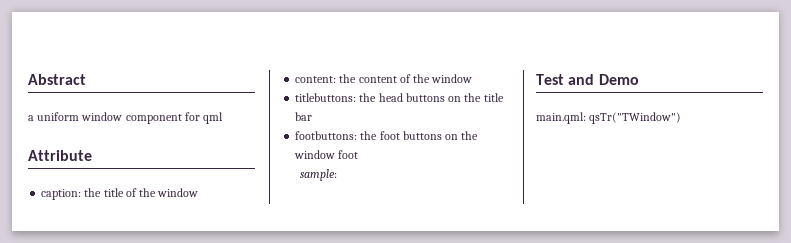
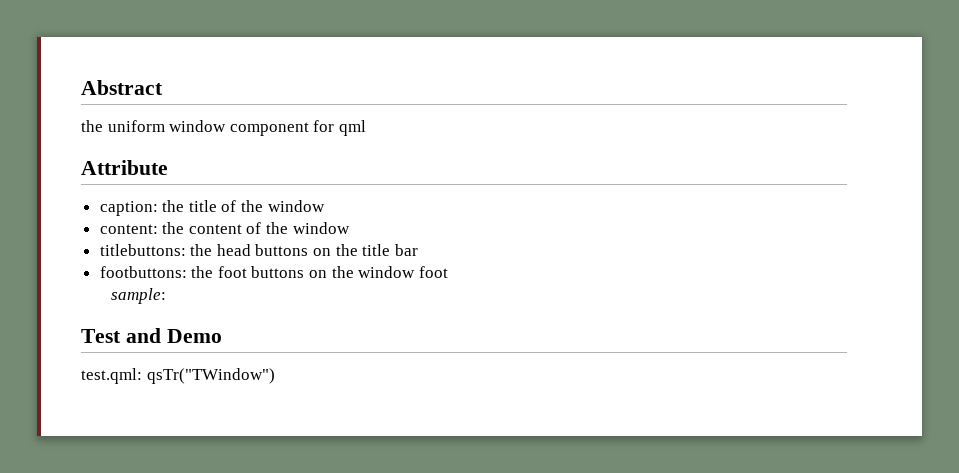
- a uniform window component for qml
+ the uniform window component for qml
- main.qml: qsTr("TWindow")
+ test.qml: qsTr("TWindow")

